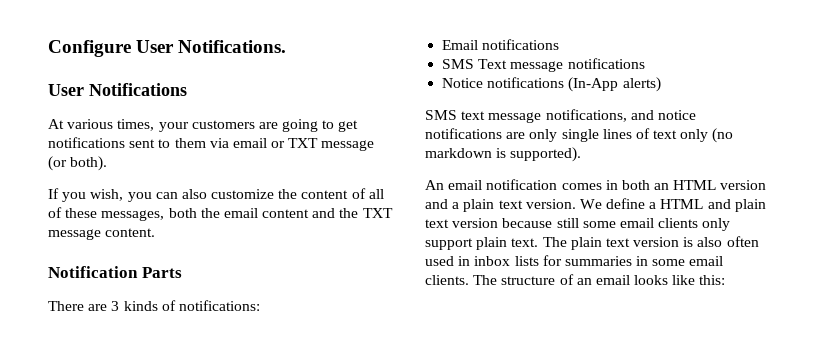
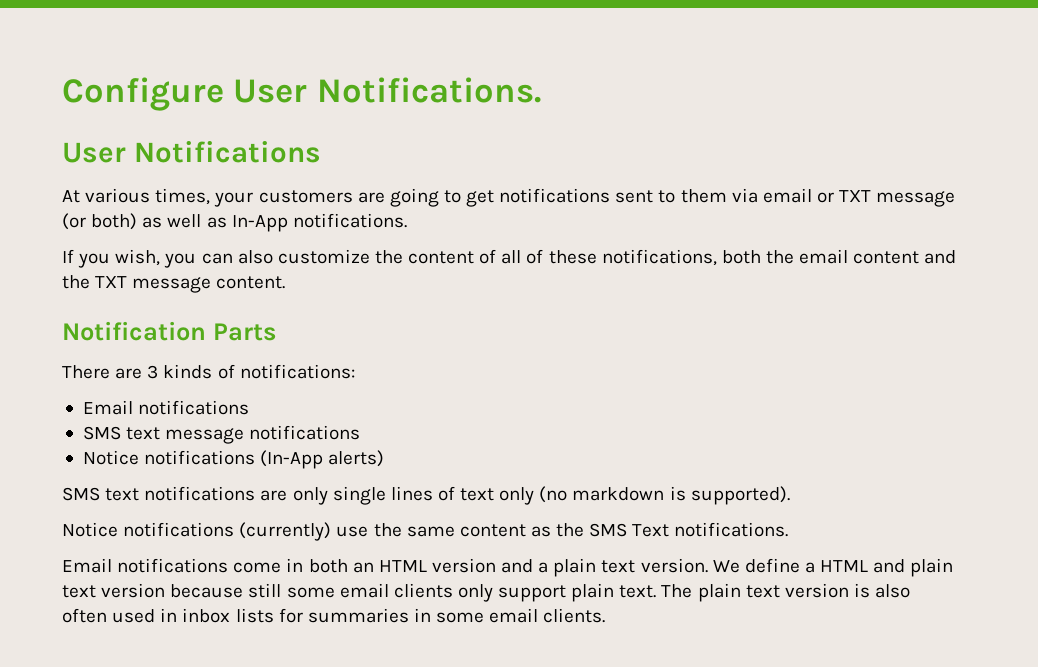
- At various times, your customers are going to get notifications sent to them via email or TXT message (or both).
+ At various times, your customers are going to get notifications sent to them via email or TXT message (or both) as well as In-App notifications.
- If you wish, you can also customize the content of all of these messages, both the email content and the TXT message content.
+ If you wish, you can also customize the content of all of these notifications, both the email content and the TXT message content.
- SMS Text message notifications
+ SMS text message notifications
- SMS text message notifications, and notice notifications are only single lines of text only (no markdown is supported).
+ SMS text notifications are only single lines of text only (no markdown is supported).
- An email notification comes in both an HTML version and a plain text version.
+ Notice notifications (currently) use the same content as the SMS Text notifications.
+ Email notifications come in both an HTML version and a plain text version.
- The structure of an email looks like this:

